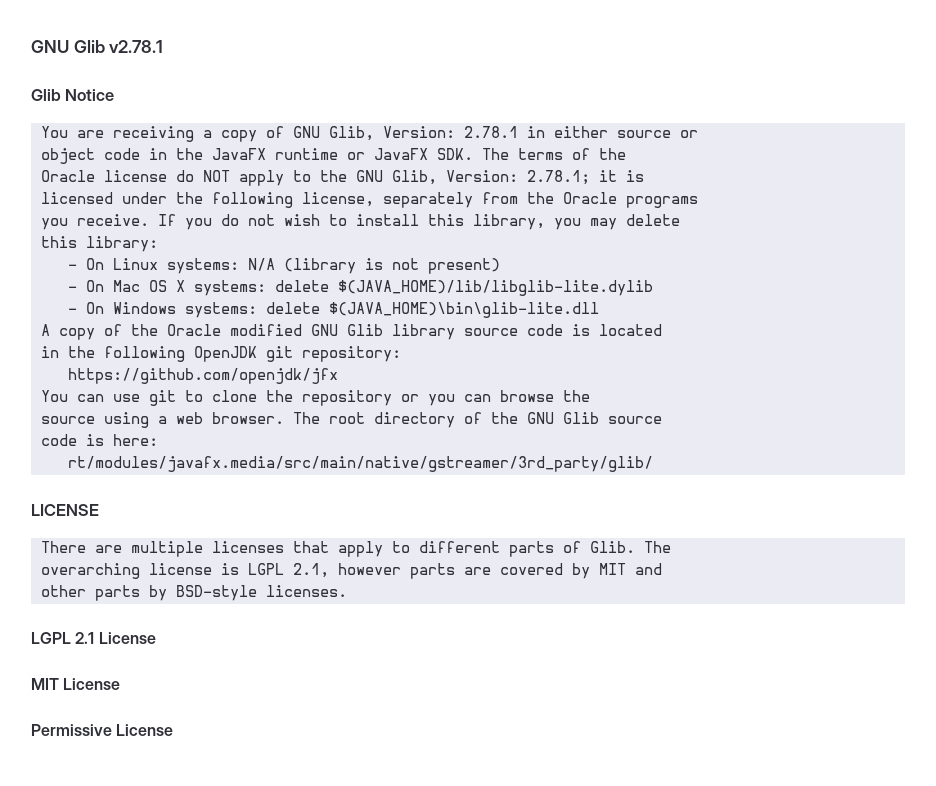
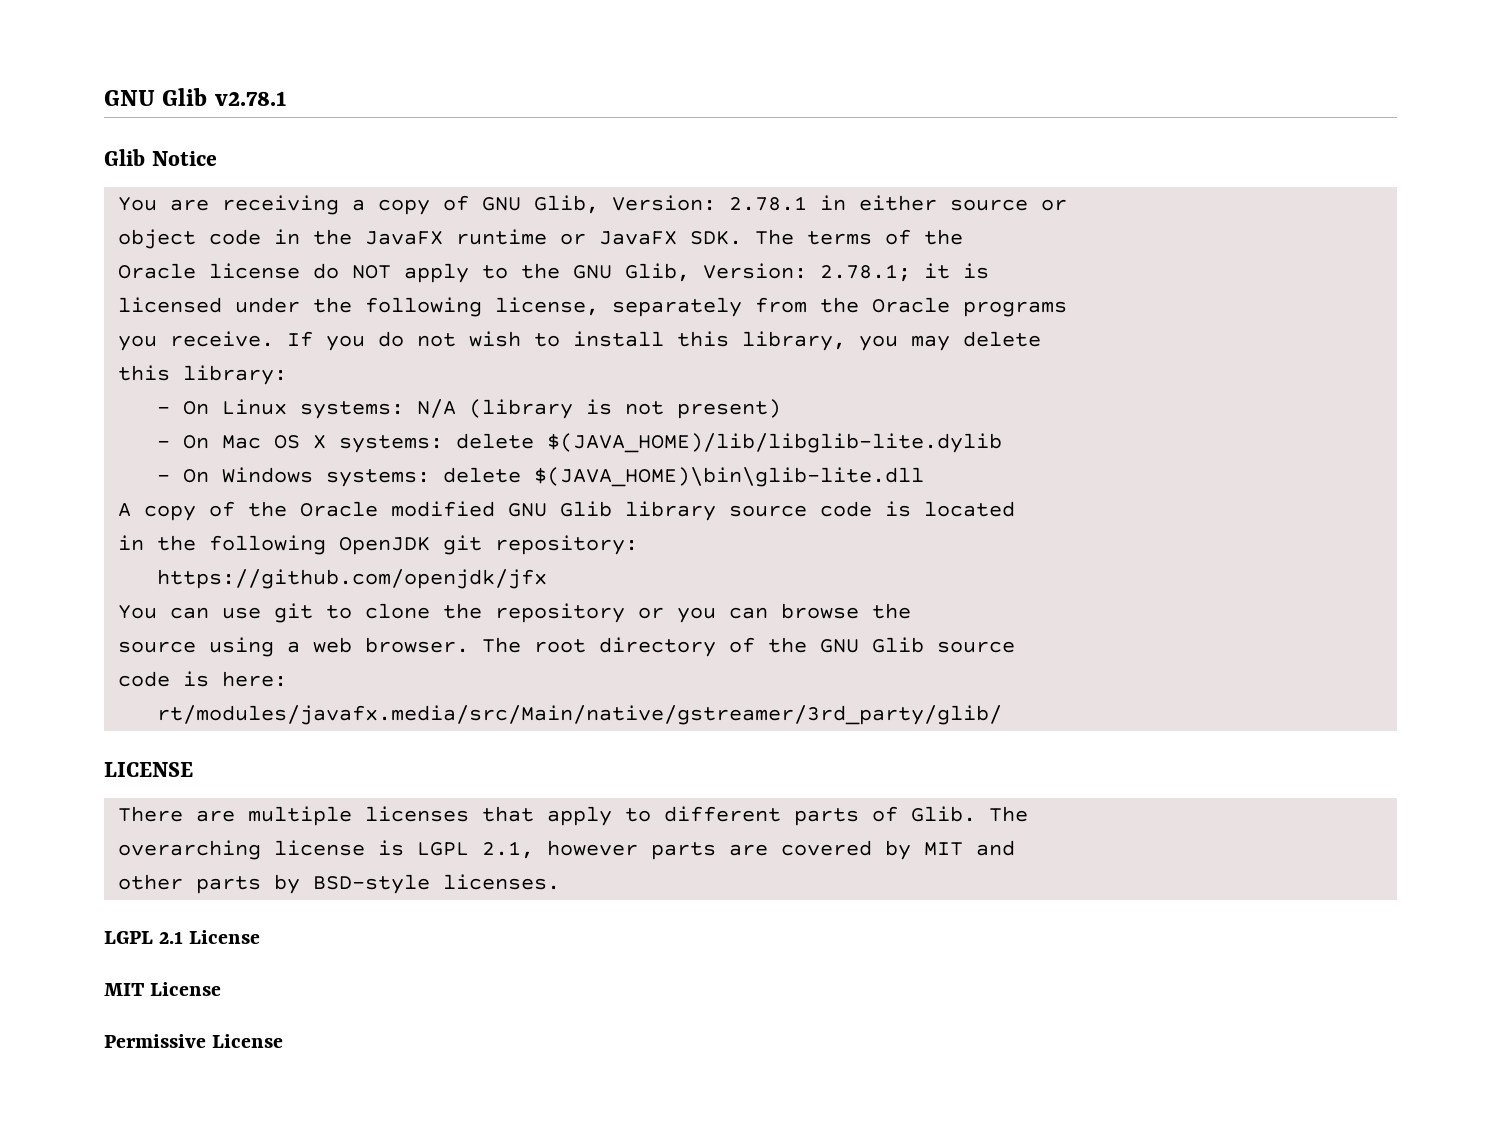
- rt/modules/javafx.media/src/main/native/gstreamer/3rd_party/glib/
+ rt/modules/javafx.media/src/Main/native/gstreamer/3rd_party/glib/

